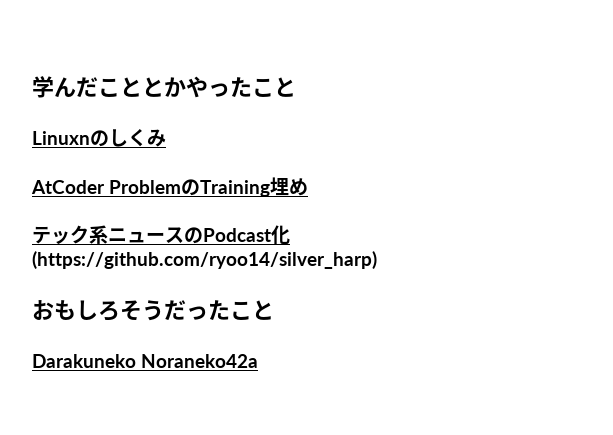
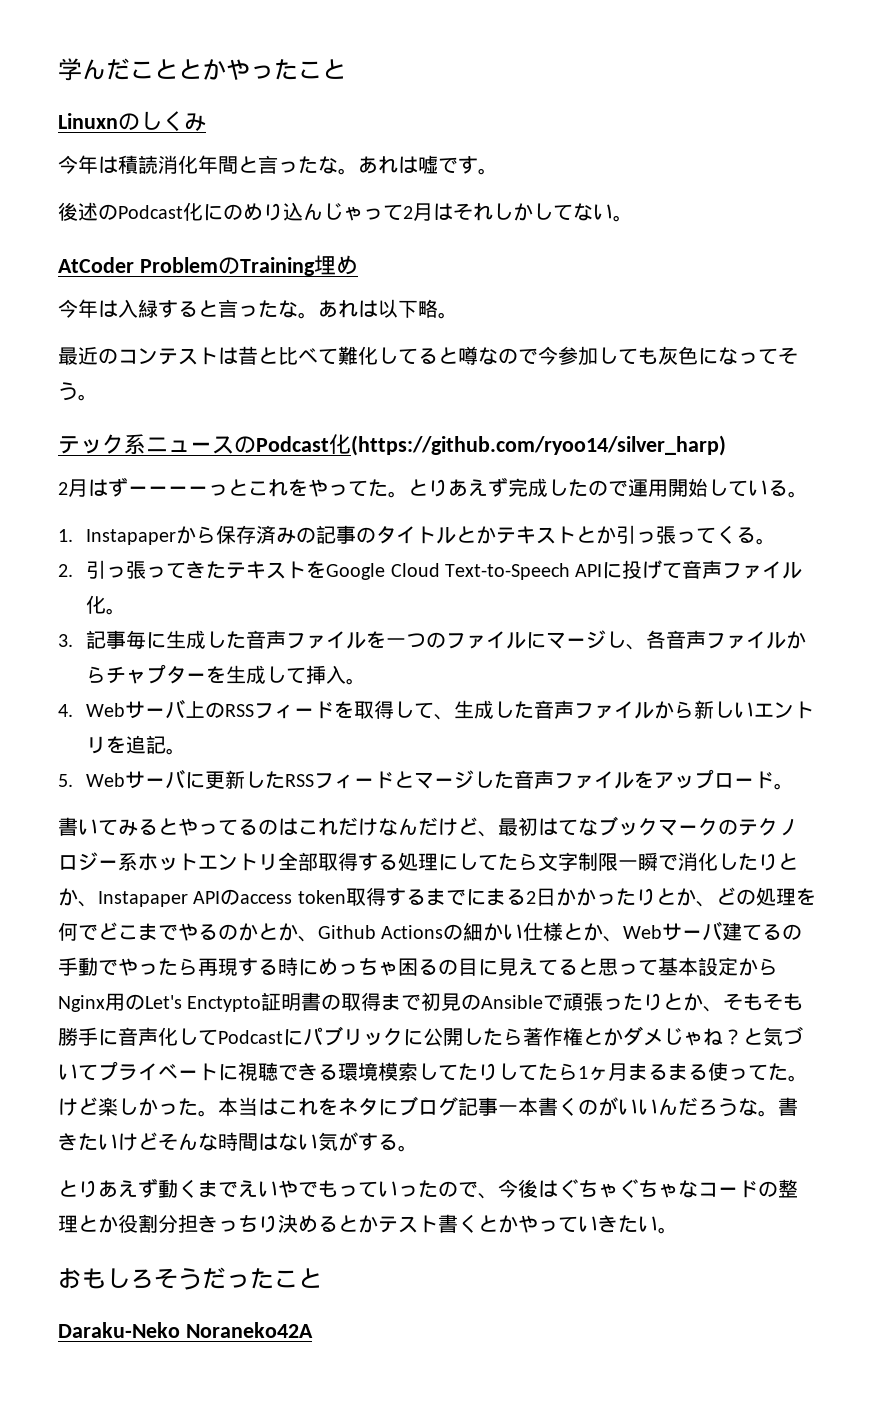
+ 今年は積読消化年間と言ったな。あれは嘘です。
+ 後述のPodcast化にのめり込んじゃって2月はそれしかしてない。
+ 今年は入緑すると言ったな。あれは以下略。
+ 最近のコンテストは昔と比べて難化してると噂なので今参加しても灰色になってそう。
+ 2月はずーーーーっとこれをやってた。とりあえず完成したので運用開始している。
+ 1. Instapaperから保存済みの記事のタイトルとかテキストとか引っ張ってくる。
+ 2.引っ張ってきたテキストをGoogle Cloud Text-to-Speech APIに投げて音声ファイル化。
+ 3.記事毎に生成した音声ファイルを一つのファイルにマージし、各音声ファイルからチャプターを生成して挿入。
+ 4. Webサーバ上のRSSフィードを取得して、生成した音声ファイルから新しいエントリを追記。
+ 5. Webサーバに更新したRSSフィードとマージした音声ファイルをアップロード。
+ 書いてみるとやってるのはこれだけなんだけど、最初はてなブックマークのテクノロジー系ホットエントリ全部取得する処理にしてたら文字制限一瞬で消化したりとか、Instapaper APIのaccess token取得するまでにまる2日かかったりとか、どの処理を何でどこまでやるのかとか、Github Actionsの細かい仕様とか、Webサーバ建てるの手動でやったら再現する時にめっちゃ困るの目に見えてると思って基本設定からNginx用のLet's Enctypto証明書の取得まで初見のAnsibleで頑張ったりとか、そもそも勝手に音声化してPodcastにパブリックに公開したら著作権とかダメじゃね？と気づいてプライベートに視聴できる環境模索してたりしてたら1ヶ月まるまる使ってた。けど楽しかった。本当はこれをネタにブログ記事一本書くのがいいんだろうな。書きたいけどそんな時間はない気がする。
+ とりあえず動くまでえいやでもっていったので、今後はぐちゃぐちゃなコードの整理とか役割分担きっちり決めるとかテスト書くとかやっていきたい。
- Darakuneko Noraneko42a
+ Daraku-Neko Noraneko42A

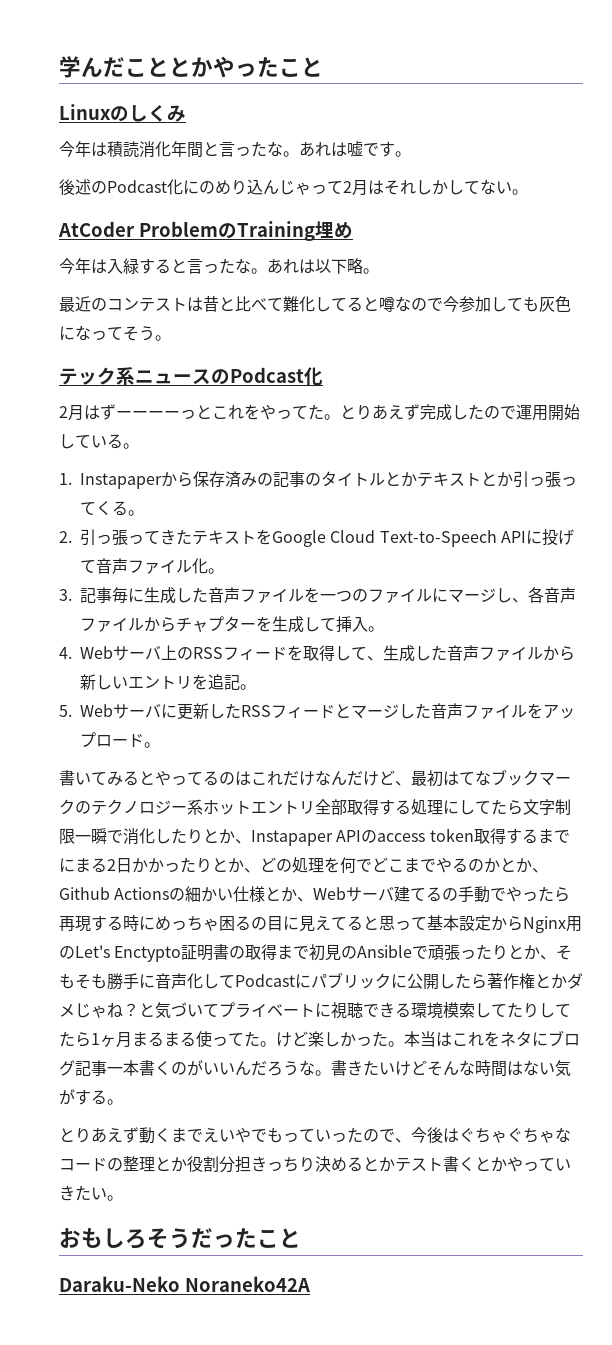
- Linuxnのしくみ
+ Linuxのしくみ
- テック系ニュースのPodcast化(https://github.com/ryoo14/silver_harp)
+ テック系ニュースのPodcast化

